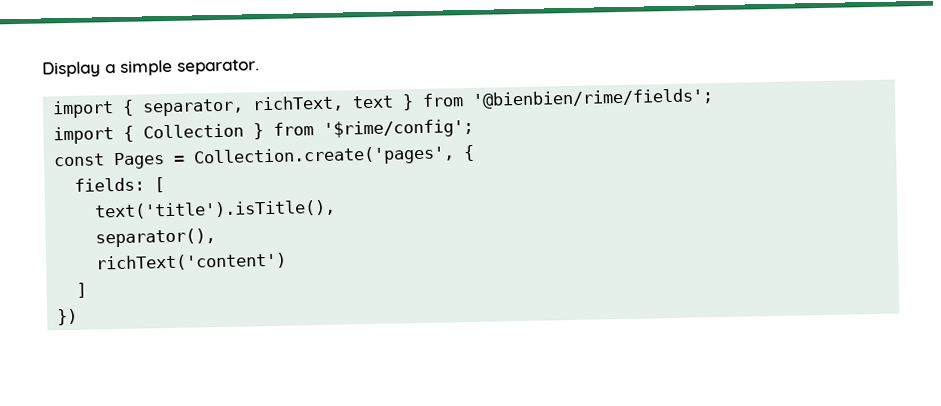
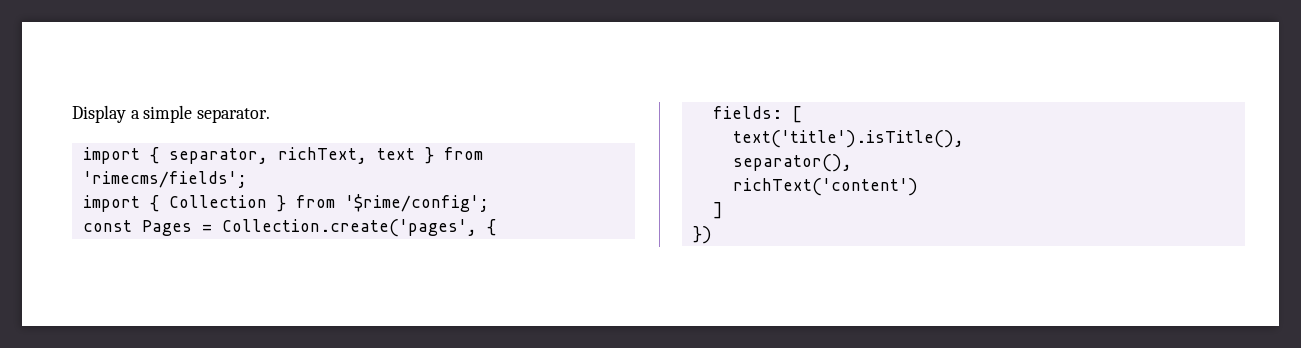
- import { separator, richText, text } from '@bienbien/rime/fields';
+ import { separator, richText, text } from 'rimecms/fields';

